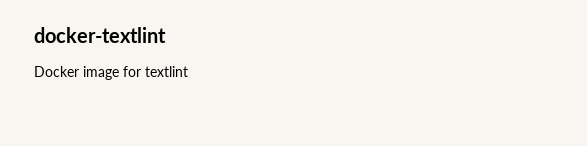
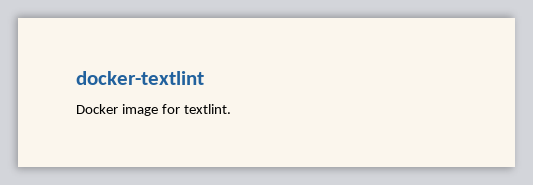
- Docker image for textlint
+ Docker image for textlint.

